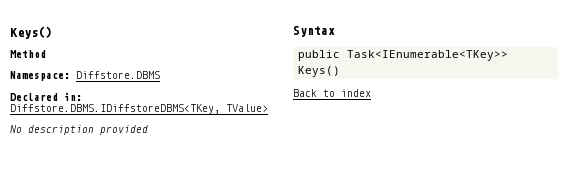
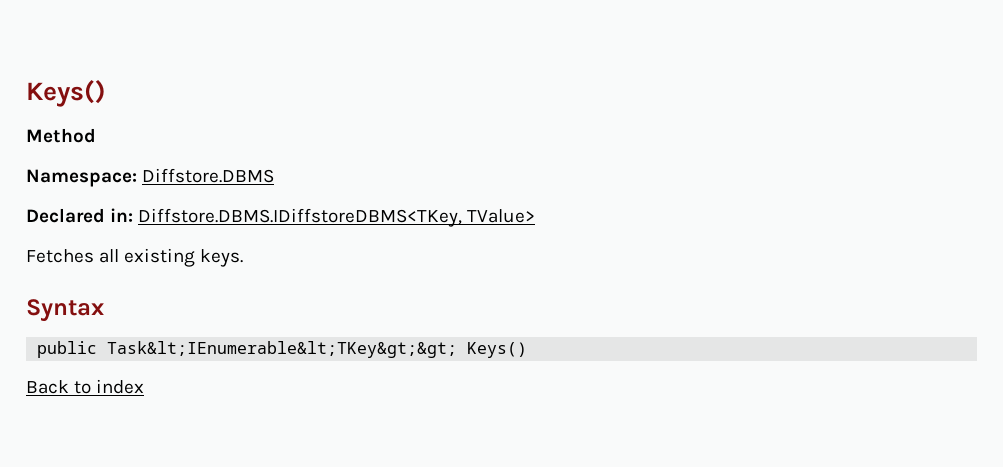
- No description provided
+ Fetches all existing keys.
- public Task<IEnumerable<TKey>> Keys()
+ public Task&lt;IEnumerable&lt;TKey&gt;&gt; Keys()

